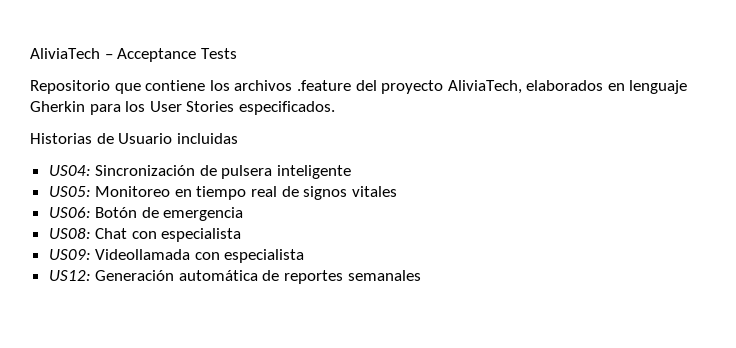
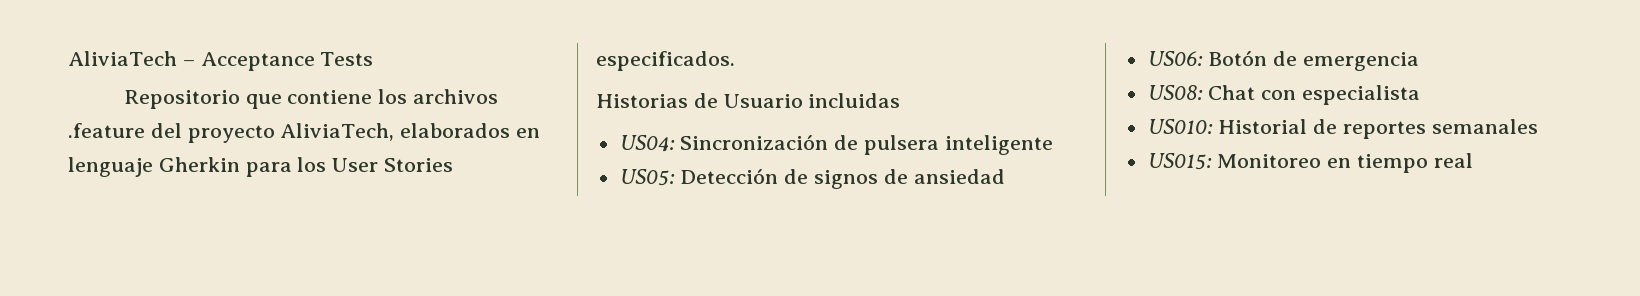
- US05: Monitoreo en tiempo real de signos vitales
+ US05: Detección de signos de ansiedad
- US09: Videollamada con especialista
- US12: Generación automática de reportes semanales
+ US010: Historial de reportes semanales
+ US015: Monitoreo en tiempo real

